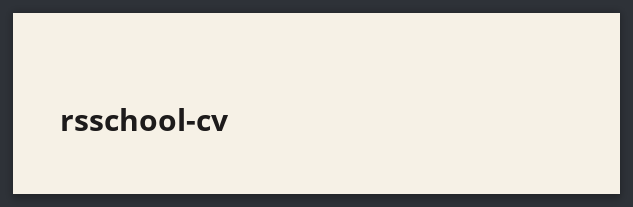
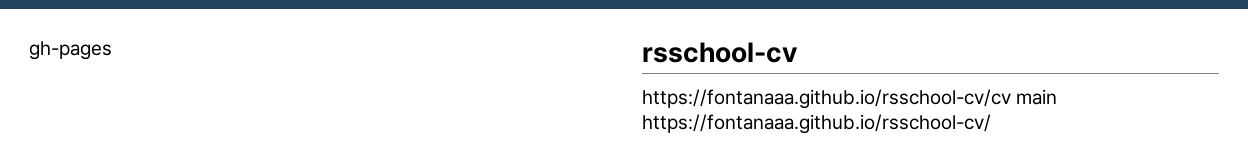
+ gh-pages
+ https://fontanaaa.github.io/rsschool-cv/cv main https://fontanaaa.github.io/rsschool-cv/

